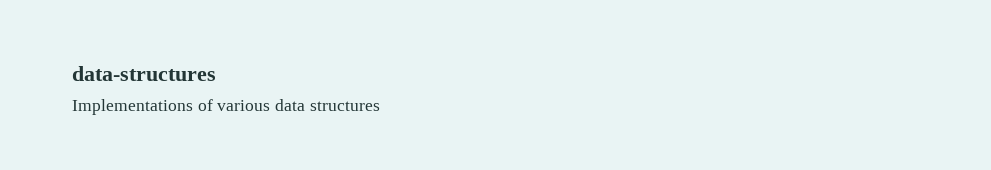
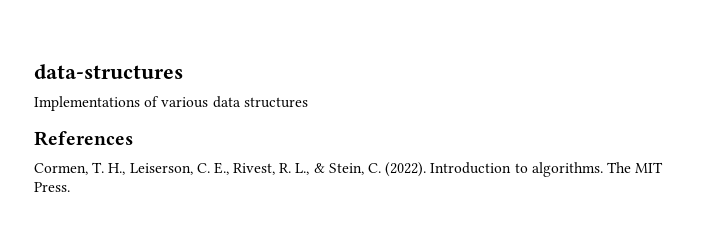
+ References
+ Cormen, T. H., Leiserson, C. E., Rivest, R. L., & Stein, C. (2022). Introduction to algorithms. The MIT Press.

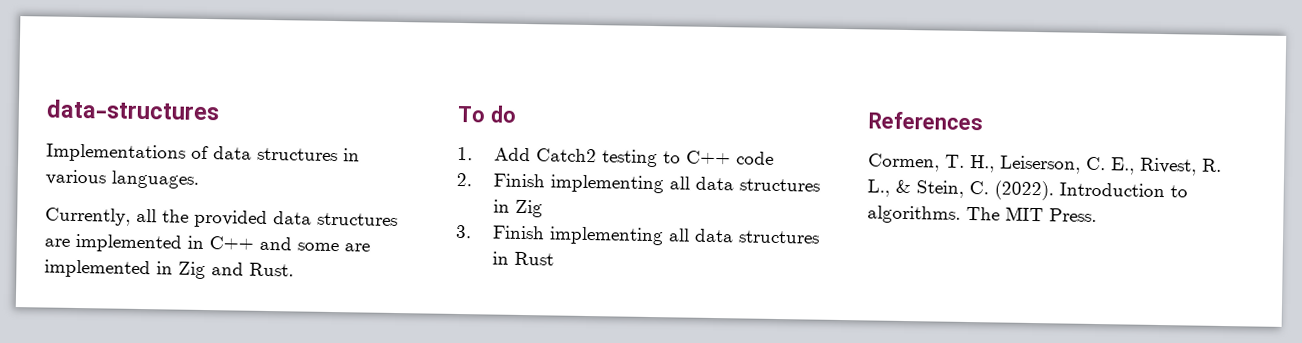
- Implementations of various data structures
+ Implementations of data structures in various languages.
+ Currently, all the provided data structures are implemented in C++ and some are implemented in Zig and Rust.
+ To do
+ 1. Add Catch2 testing to C++ code
+ 2. Finish implementing all data structures in Zig
+ 3. Finish implementing all data structures in Rust

